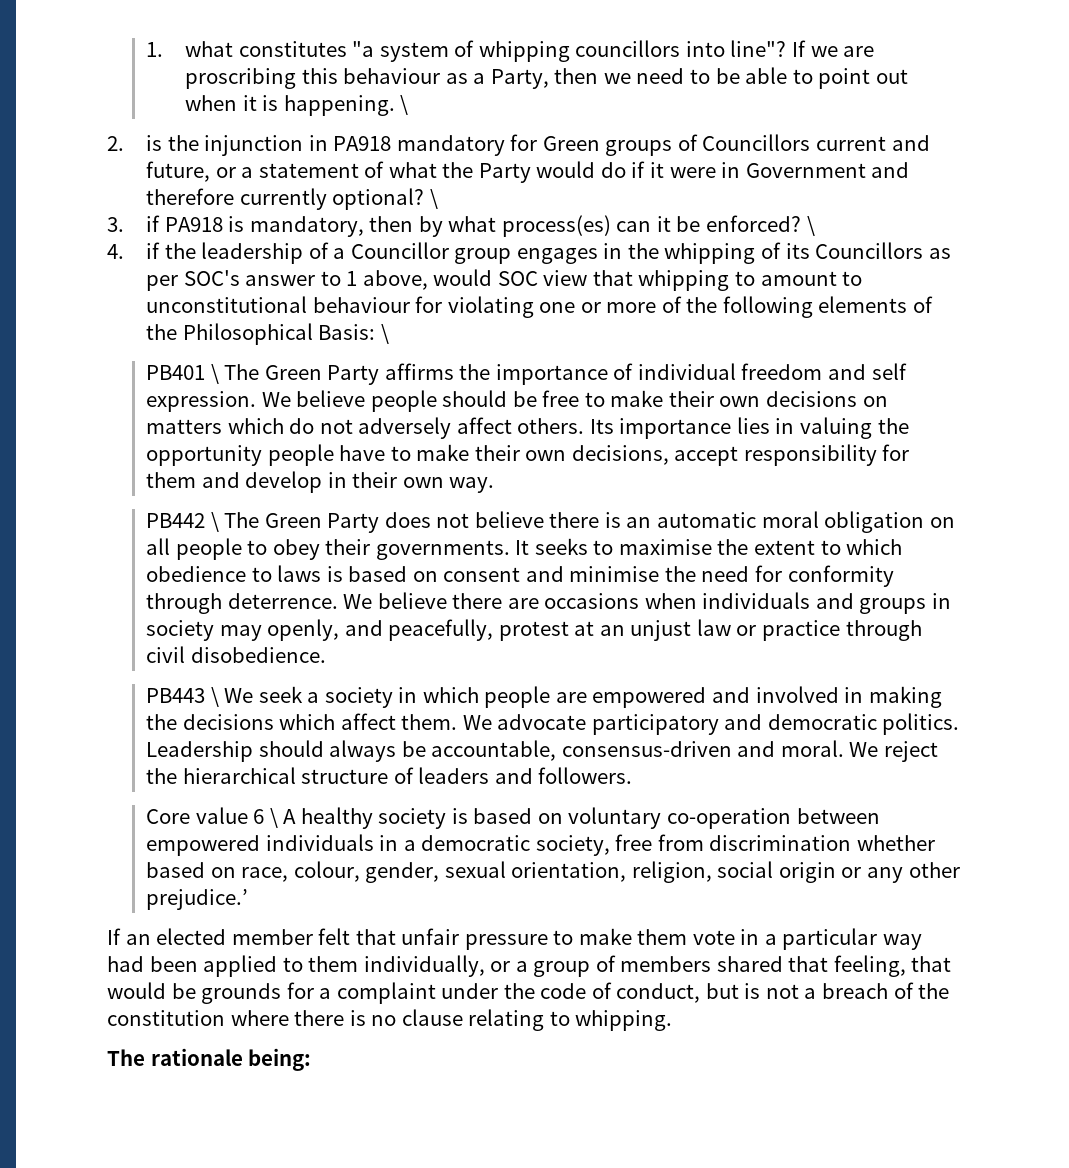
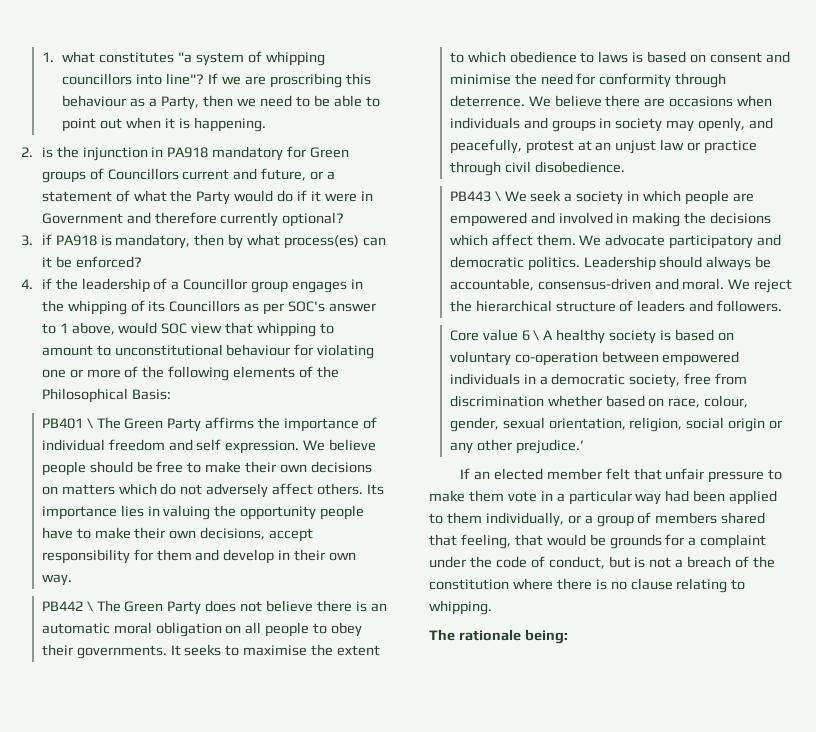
- If we are proscribing this behaviour as a Party, then we need to be able to point out when it is happening. \
+ If we are proscribing this behaviour as a Party, then we need to be able to point out when it is happening.
- 2. is the injunction in PA918 mandatory for Green groups of Councillors current and future, or a statement of what the Party would do if it were in Government and therefore currently optional? \
+ 2. is the injunction in PA918 mandatory for Green groups of Councillors current and future, or a statement of what the Party would do if it were in Government and therefore currently optional?
- 3. if PA918 is mandatory, then by what process(es) can it be enforced? \
+ 3. if PA918 is mandatory, then by what process(es) can it be enforced?
- 4. if the leadership of a Councillor group engages in the whipping of its Councillors as per SOC's answer to 1 above, would SOC view that whipping to amount to unconstitutional behaviour for violating one or more of the following elements of the Philosophical Basis: \
+ 4. if the leadership of a Councillor group engages in the whipping of its Councillors as per SOC's answer to 1 above, would SOC view that whipping to amount to unconstitutional behaviour for violating one or more of the following elements of the Philosophical Basis:

